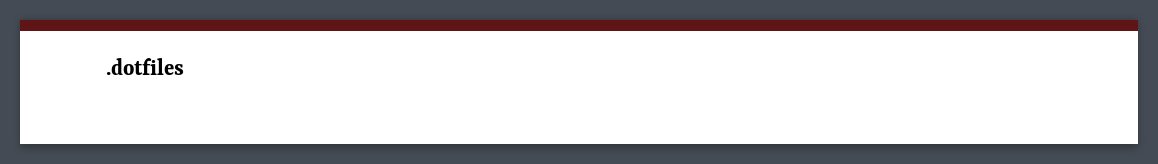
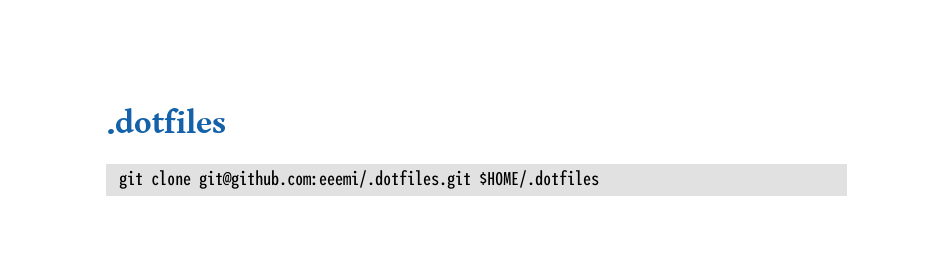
+ git clone git@github.com:eeemi/.dotfiles.git $HOME/.dotfiles

